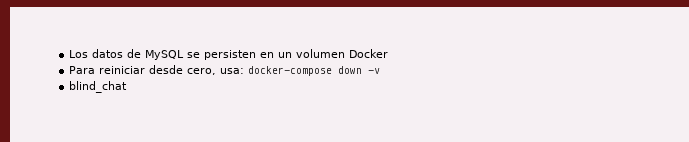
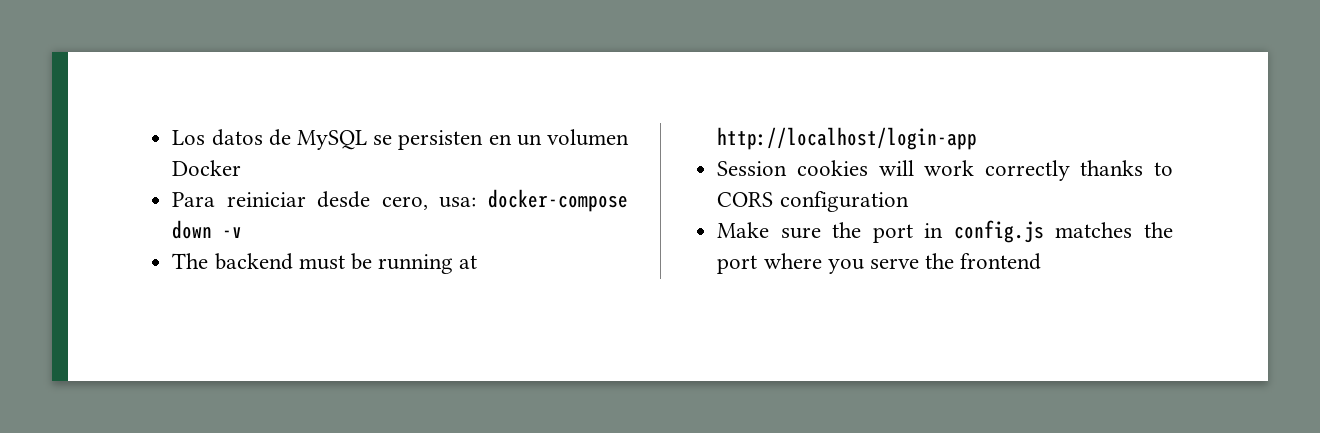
- blind_chat
+ The backend must be running at http://localhost/login-app
+ Session cookies will work correctly thanks to CORS configuration
+ Make sure the port in config.js matches the port where you serve the frontend

